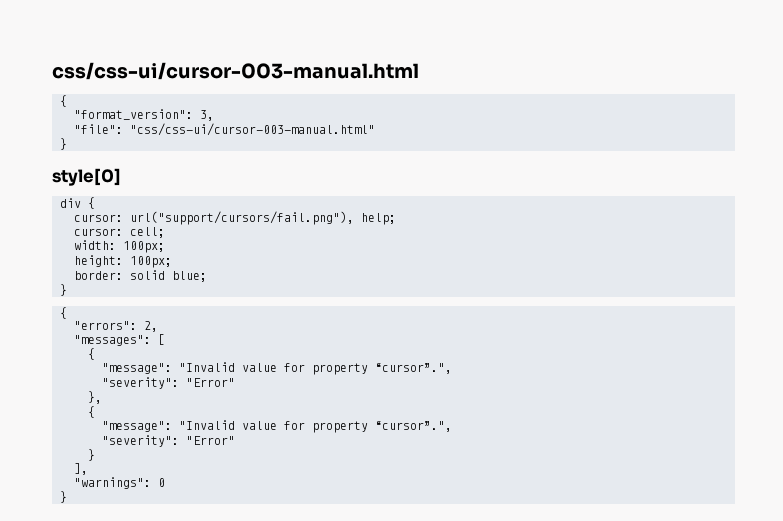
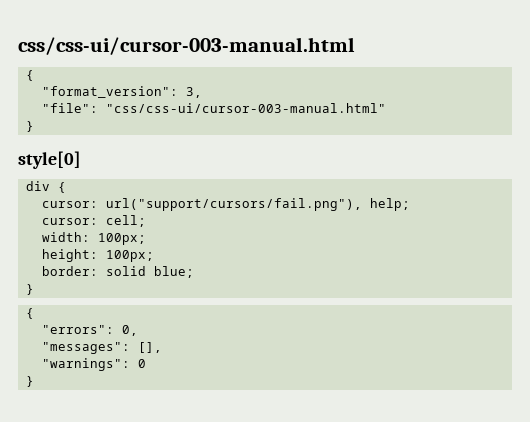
- "errors": 2,
+ "errors": 0,
- "messages": [
- {
- "message": "Invalid value for property “cursor”.",
- "severity": "Error"
- },
- {
- "message": "Invalid value for property “cursor”.",
- "severity": "Error"
- }
- ],
+ "messages": [],

